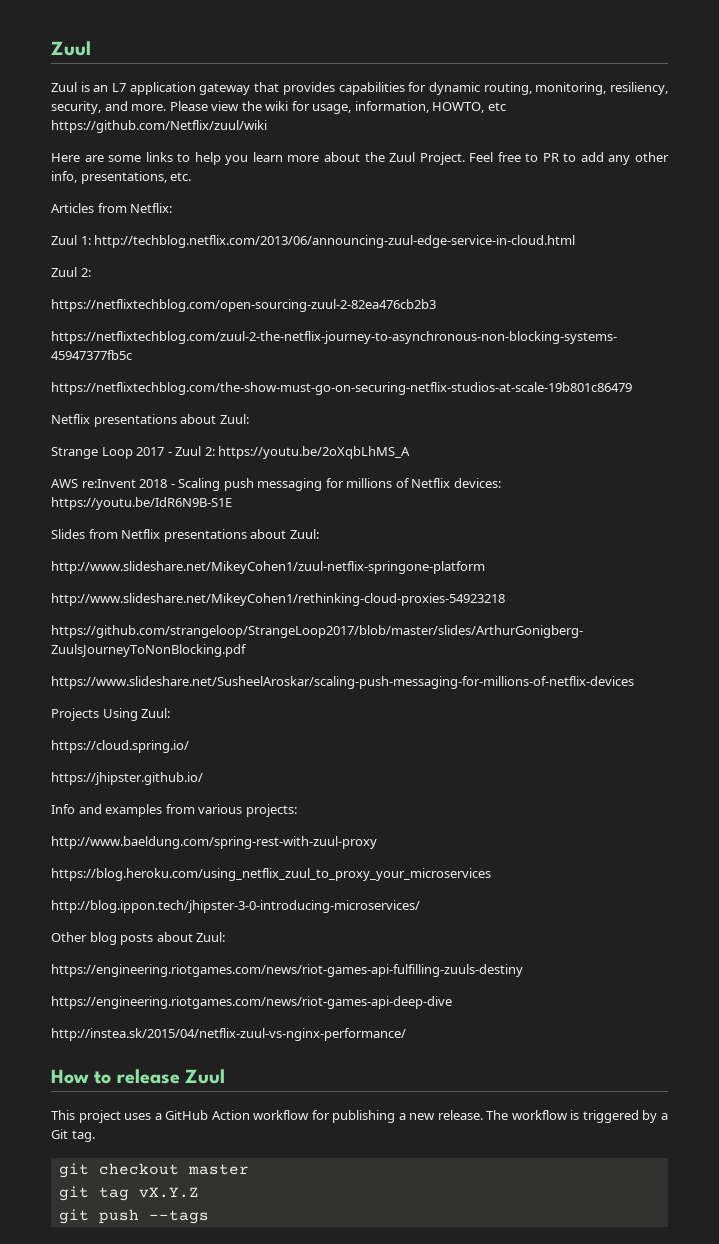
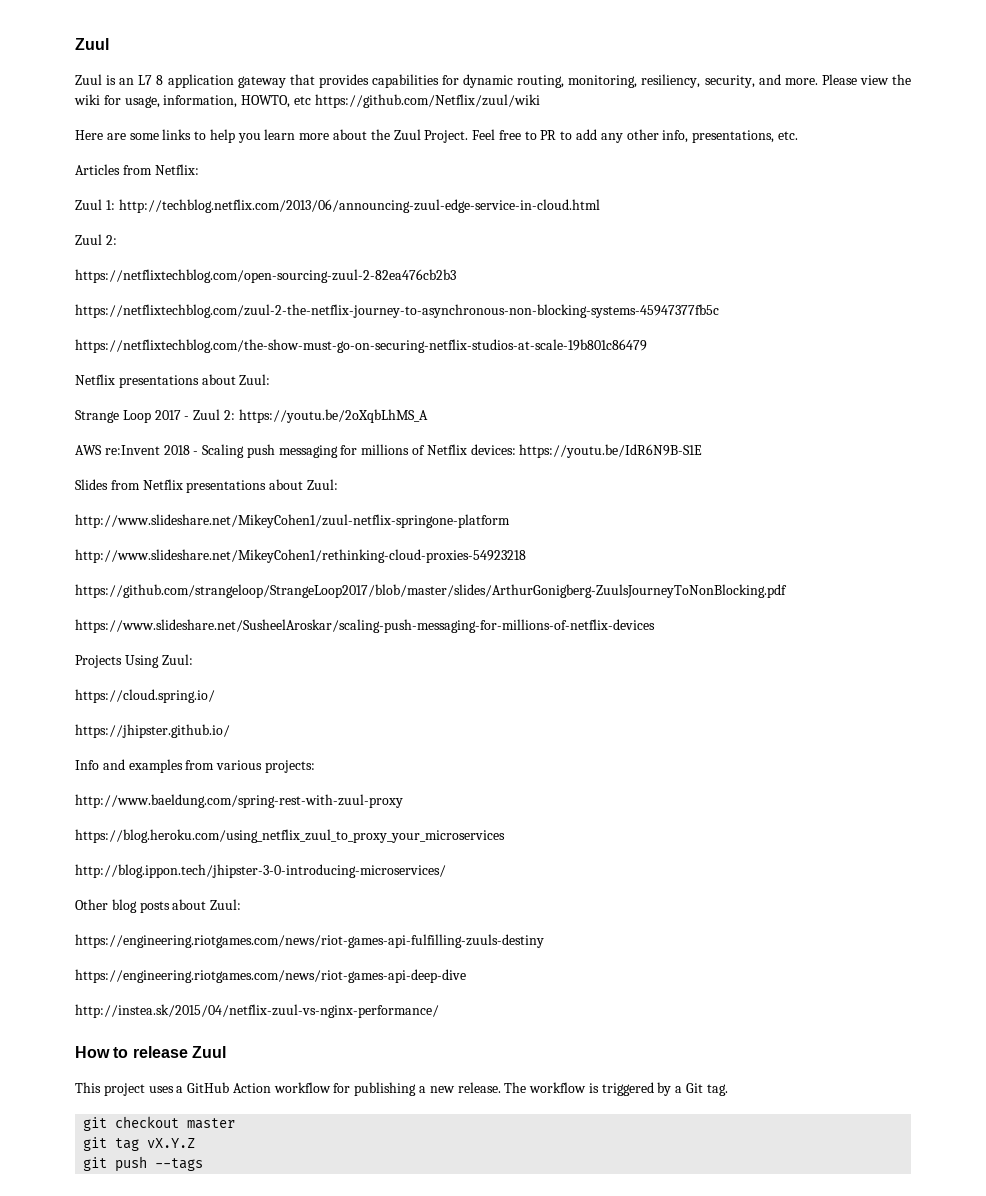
- Zuul is an L7 application gateway that provides capabilities for dynamic routing, monitoring, resiliency, security, and more.
+ Zuul is an L7 8 application gateway that provides capabilities for dynamic routing, monitoring, resiliency, security, and more.

